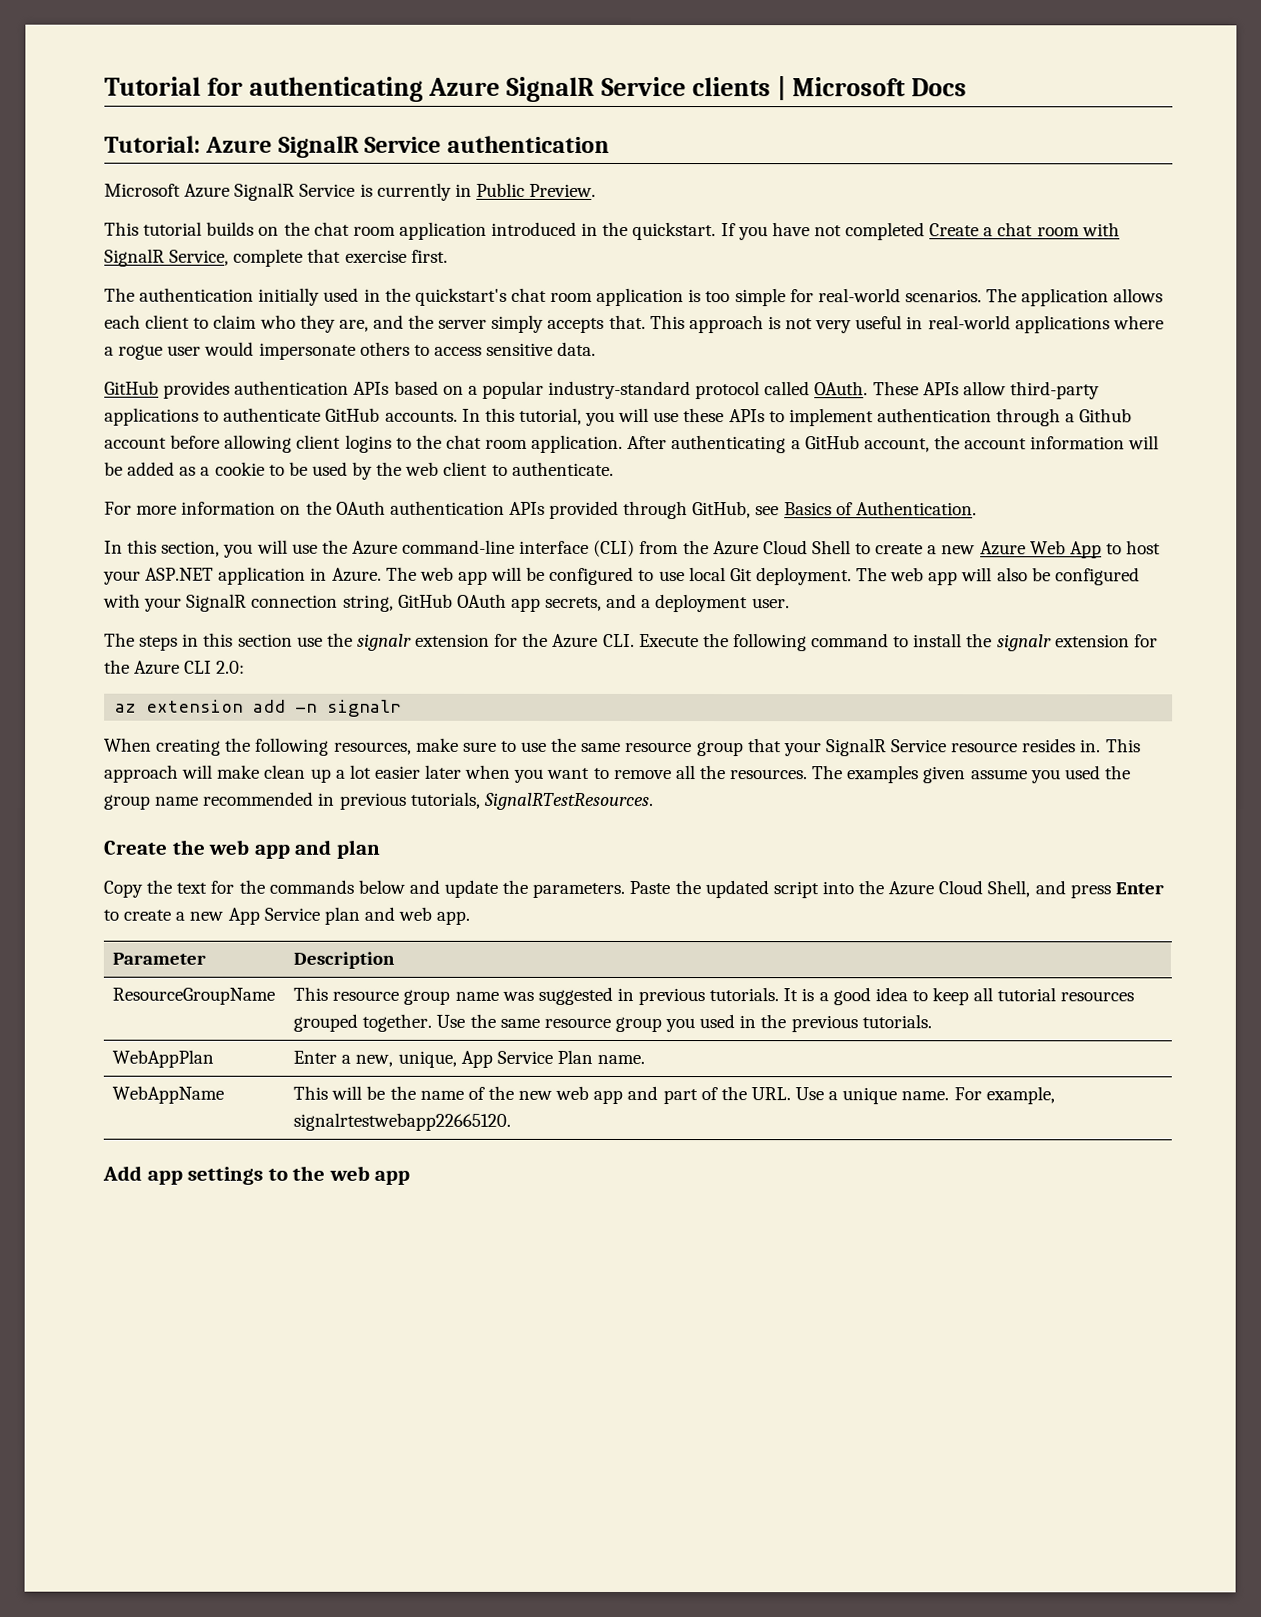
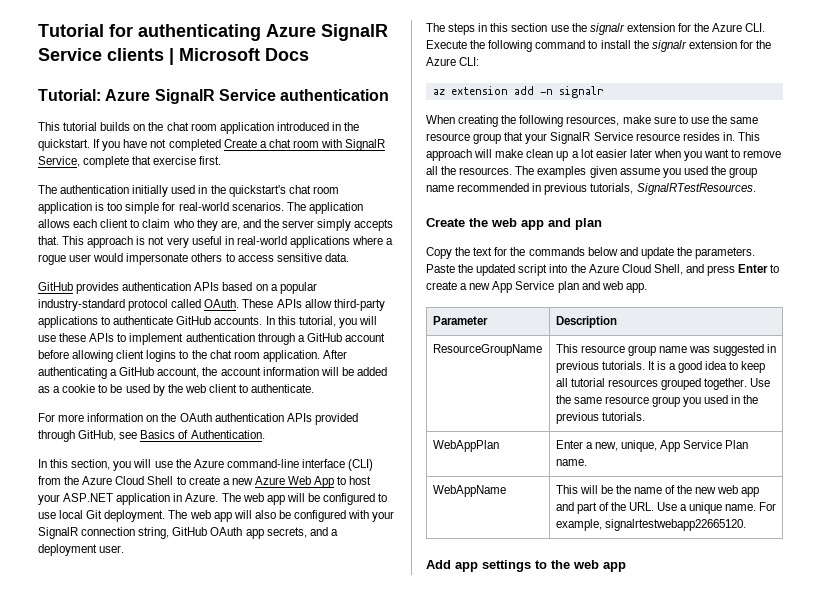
- Microsoft Azure SignalR Service is currently in Public Preview.
- In this tutorial, you will use these APIs to implement authentication through a Github account before allowing client logins to the chat room application.
+ In this tutorial, you will use these APIs to implement authentication through a GitHub account before allowing client logins to the chat room application.
- The steps in this section use the signalr extension for the Azure CLI. Execute the following command to install the signalr extension for the Azure CLI 2.0:
+ The steps in this section use the signalr extension for the Azure CLI. Execute the following command to install the signalr extension for the Azure CLI:

